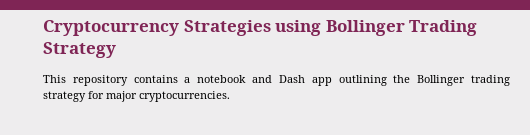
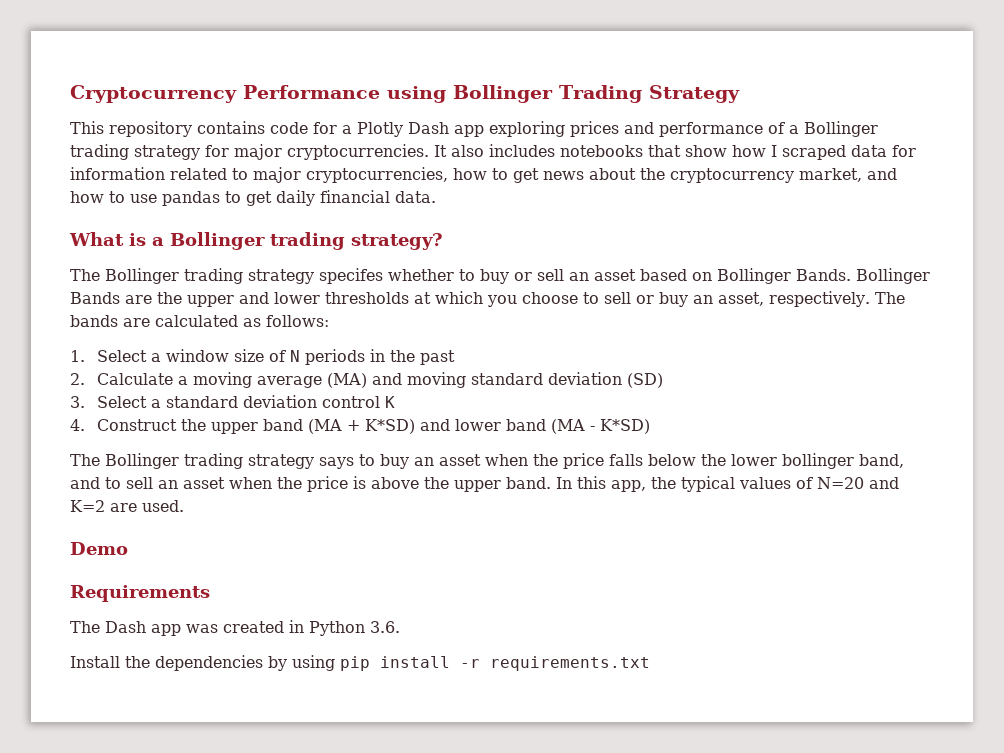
- Cryptocurrency Strategies using Bollinger Trading Strategy
+ Cryptocurrency Performance using Bollinger Trading Strategy
- This repository contains a notebook and Dash app outlining the Bollinger trading strategy for major cryptocurrencies.
+ This repository contains code for a Plotly Dash app exploring prices and performance of a Bollinger trading strategy for major cryptocurrencies.
+ It also includes notebooks that show how I scraped data for information related to major cryptocurrencies, how to get news about the cryptocurrency market, and how to use pandas to get daily financial data.
+ What is a Bollinger trading strategy?
+ The Bollinger trading strategy specifes whether to buy or sell an asset based on Bollinger Bands. Bollinger Bands are the upper and lower thresholds at which you choose to sell or buy an asset, respectively. The bands are calculated as follows:
+ 1. Select a window size of N periods in the past
+ 2. Calculate a moving average (MA) and moving standard deviation (SD)
+ 3. Select a standard deviation control K
+ 4. Construct the upper band (MA + K*SD) and lower band (MA - K*SD)
+ The Bollinger trading strategy says to buy an asset when the price falls below the lower bollinger band, and to sell an asset when the price is above the upper band. In this app, the typical values of N=20 and K=2 are used.
+ Demo
+ Requirements
+ The Dash app was created in Python 3.6.
+ Install the dependencies by using pip install -r requirements.txt

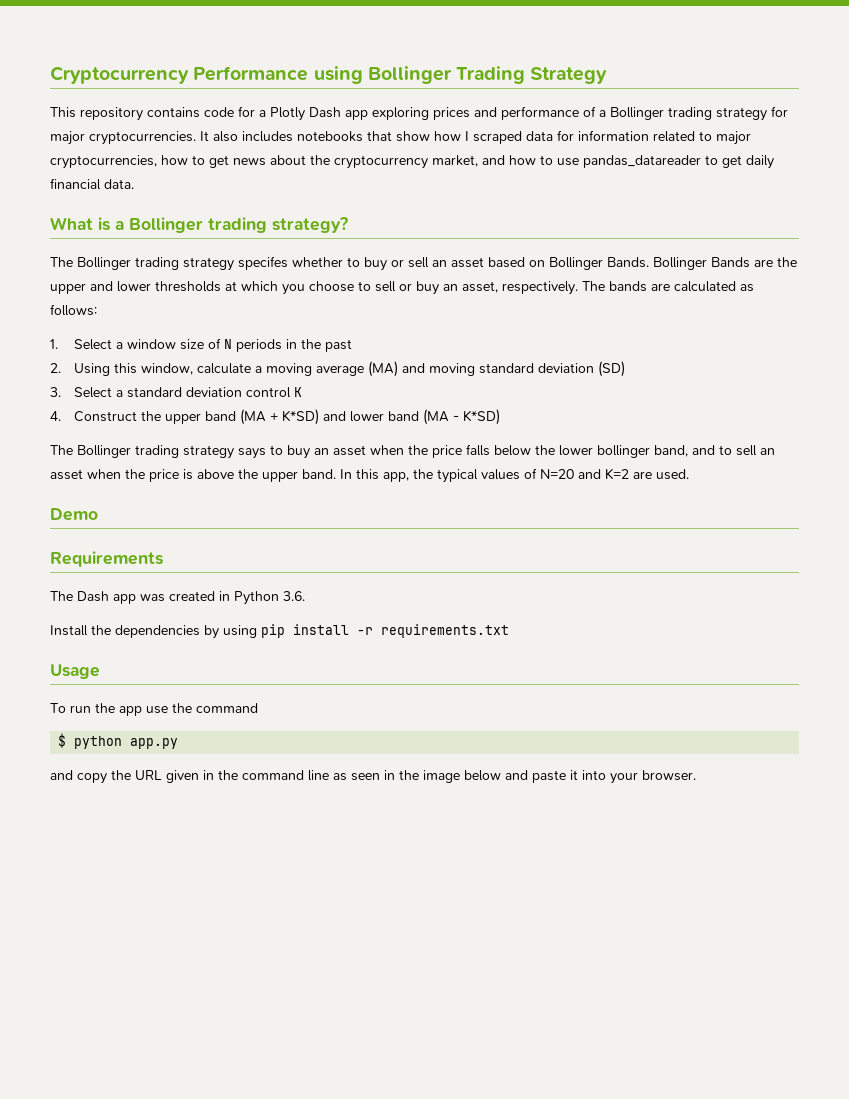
- It also includes notebooks that show how I scraped data for information related to major cryptocurrencies, how to get news about the cryptocurrency market, and how to use pandas to get daily financial data.
+ It also includes notebooks that show how I scraped data for information related to major cryptocurrencies, how to get news about the cryptocurrency market, and how to use pandas_datareader to get daily financial data.
- 2. Calculate a moving average (MA) and moving standard deviation (SD)
+ 2. Using this window, calculate a moving average (MA) and moving standard deviation (SD)
+ Usage
+ To run the app use the command
+ $ python app.py
+ and copy the URL given in the command line as seen in the image below and paste it into your browser.

